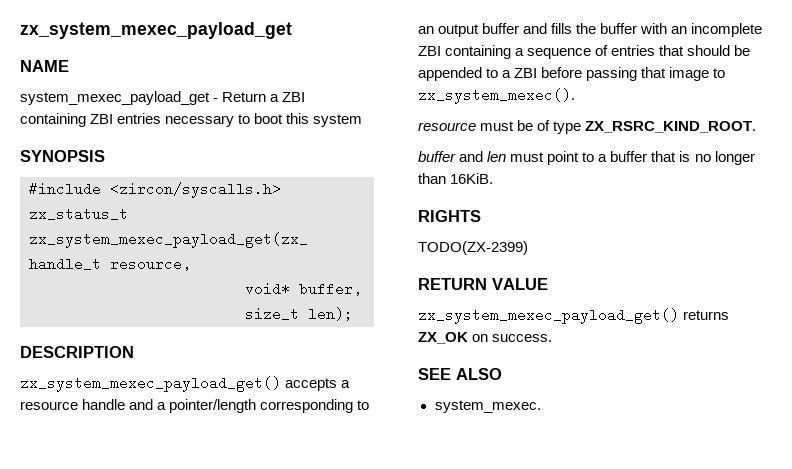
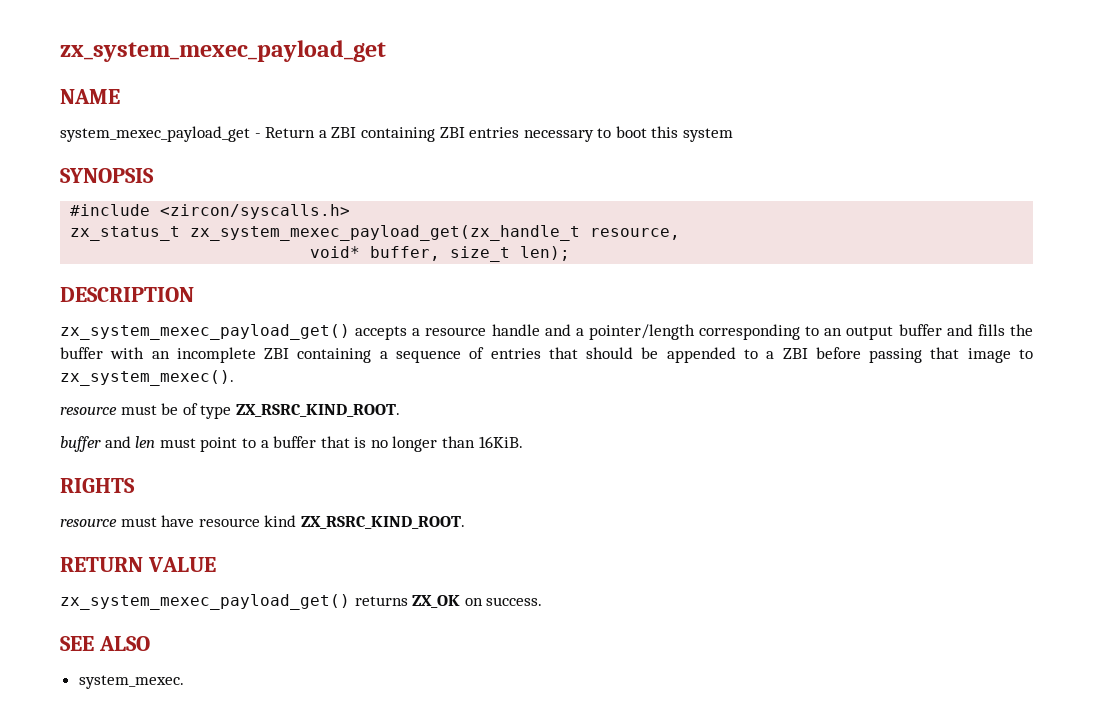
- TODO(ZX-2399)
+ resource must have resource kind ZX_RSRC_KIND_ROOT.

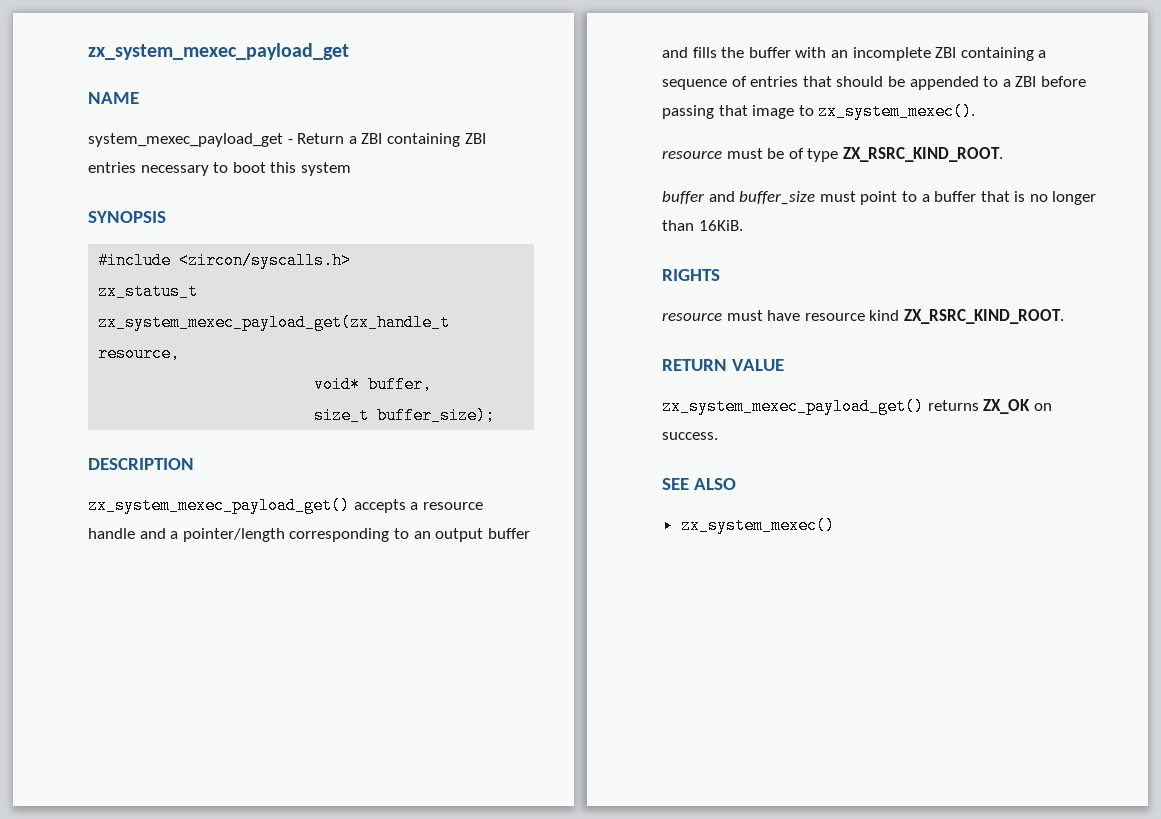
- void* buffer, size_t len);
+ void* buffer,
+ size_t buffer_size);
- buffer and len must point to a buffer that is no longer than 16KiB.
+ buffer and buffer_size must point to a buffer that is no longer than 16KiB.
- system_mexec.
+ zx_system_mexec()

